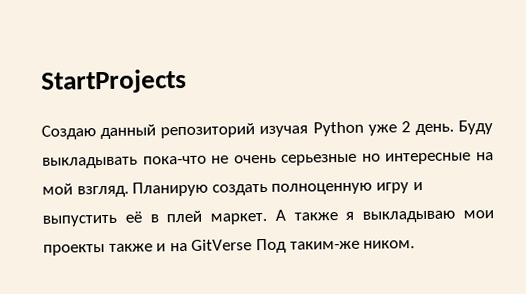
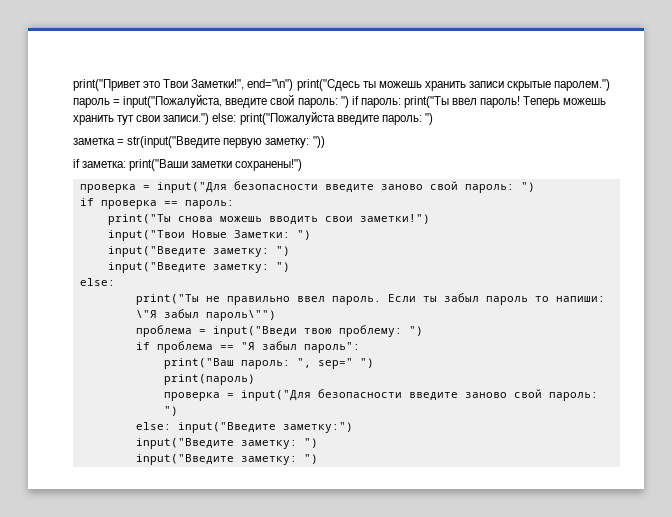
- StartProjects
- Создаю данный репозиторий изучая Python уже 2 день. Буду выкладывать пока-что не очень серьезные но интересные на мой взгляд. Планирую создать полноценную игру и выпустить её в плей маркет. А также я выкладываю мои проекты также и на GitVerse Под таким-же ником.
+ print("Привет это Твои Заметки!", end="\n") print("Сдесь ты можешь хранить записи скрытые паролем.") пароль = input("Пожалуйста, введите свой пароль: ") if пароль: print("Ты ввел пароль! Теперь можешь хранить тут свои записи.") else: print("Пожалуйста введите пароль: ")
+ заметка = str(input("Введите первую заметку: "))
+ if заметка: print("Ваши заметки сохранены!")
+ проверка = input("Для безопасности введите заново свой пароль: ")
+ if проверка == пароль:
+ print("Ты снова можешь вводить свои заметки!")
+ input("Твои Новые Заметки: ")
+ input("Введите заметку: ")
+ input("Введите заметку: ")
+ else:
+ print("Ты не правильно ввел пароль. Если ты забыл пароль то напиши: \"Я забыл пароль\"")
+ проблема = input("Введи твою проблему: ")
+ if проблема == "Я забыл пароль":
+ print("Ваш пароль: ", sep=" ")
+ print(пароль)
+ проверка = input("Для безопасности введите заново свой пароль: ")
+ else: input("Введите заметку:")
+ input("Введите заметку: ")
+ input("Введите заметку: ")

